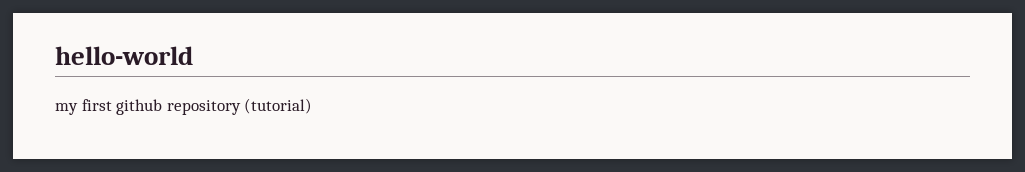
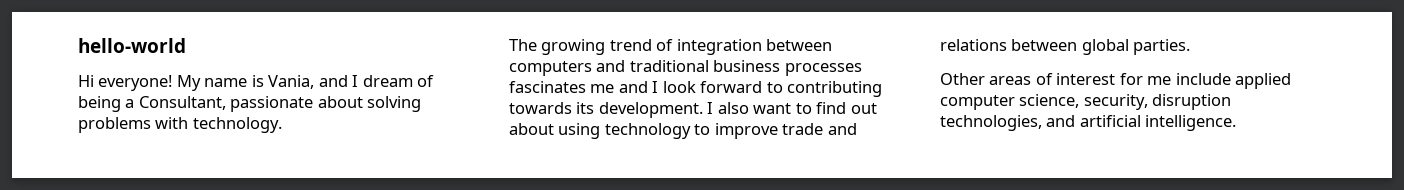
- my first github repository (tutorial)
+ Hi everyone! My name is Vania, and I dream of being a Consultant, passionate about solving problems with technology.
+ The growing trend of integration between computers and traditional business processes fascinates me and I look forward to contributing towards its development. I also want to find out about using technology to improve trade and relations between global parties.
+ Other areas of interest for me include applied computer science, security, disruption technologies, and artificial intelligence.

